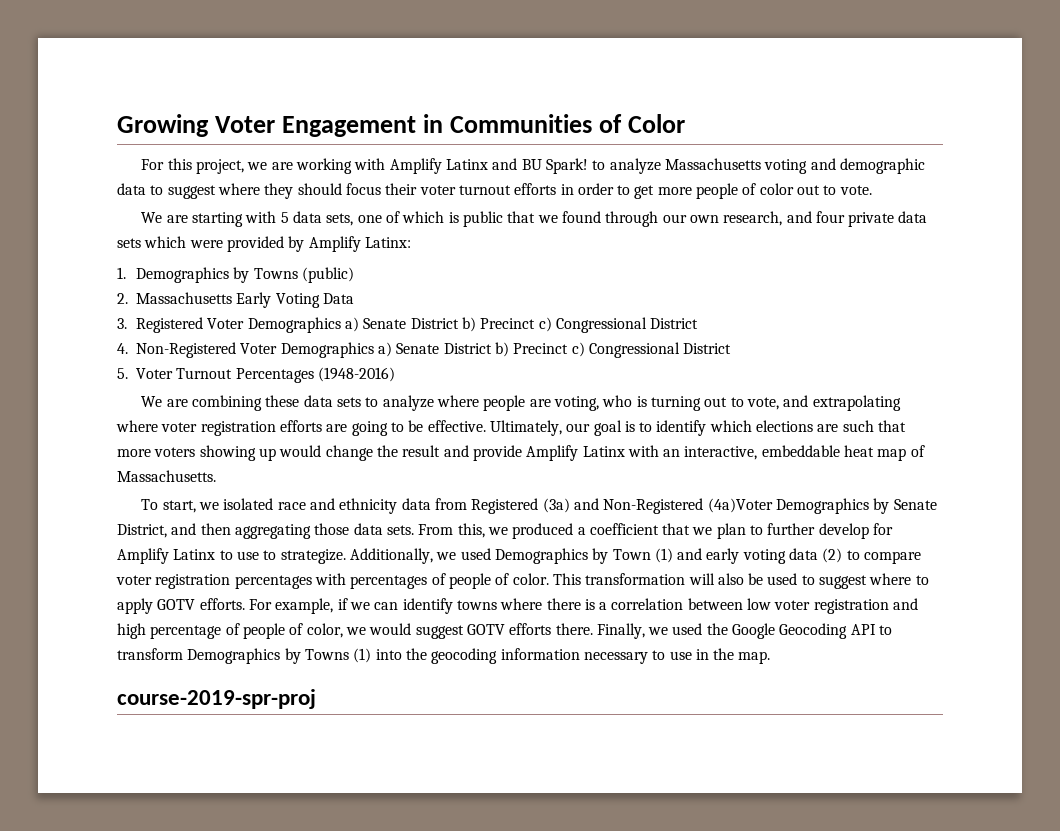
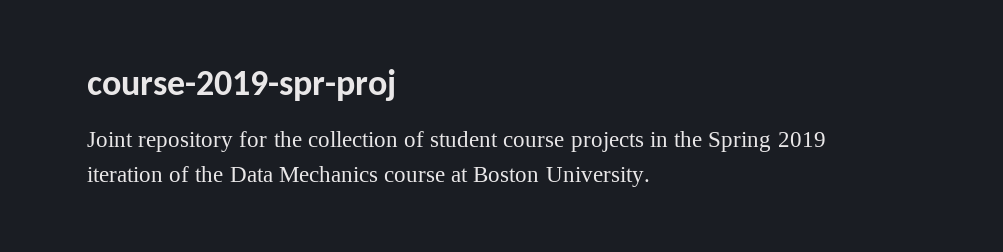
- Growing Voter Engagement in Communities of Color
- For this project, we are working with Amplify Latinx and BU Spark! to analyze Massachusetts voting and demographic data to suggest where they should focus their voter turnout efforts in order to get more people of color out to vote.
- We are starting with 5 data sets, one of which is public that we found through our own research, and four private data sets which were provided by Amplify Latinx:
- 1. Demographics by Towns (public)
- 2. Massachusetts Early Voting Data
- 3. Registered Voter Demographics a) Senate District b) Precinct c) Congressional District
- 4. Non-Registered Voter Demographics a) Senate District b) Precinct c) Congressional District
- 5. Voter Turnout Percentages (1948-2016)
- We are combining these data sets to analyze where people are voting, who is turning out to vote, and extrapolating where voter registration efforts are going to be effective. Ultimately, our goal is to identify which elections are such that more voters showing up would change the result and provide Amplify Latinx with an interactive, embeddable heat map of Massachusetts.
- To start, we isolated race and ethnicity data from Registered (3a) and Non-Registered (4a)Voter Demographics by Senate District, and then aggregating those data sets. From this, we produced a coefficient that we plan to further develop for Amplify Latinx to use to strategize. Additionally, we used Demographics by Town (1) and early voting data (2) to compare voter registration percentages with percentages of people of color. This transformation will also be used to suggest where to apply GOTV efforts. For example, if we can identify towns where there is a correlation between low voter registration and high percentage of people of color, we would suggest GOTV efforts there. Finally, we used the Google Geocoding API to transform Demographics by Towns (1) into the geocoding information necessary to use in the map.
  course-2019-spr-proj
+ Joint repository for the collection of student course projects in the Spring 2019 iteration of the Data Mechanics course at Boston University.

